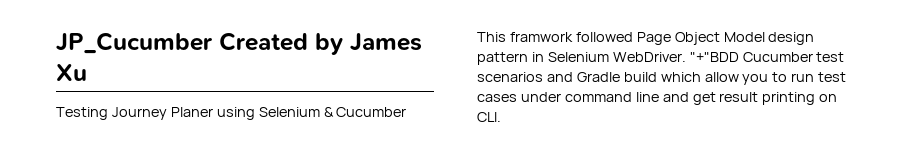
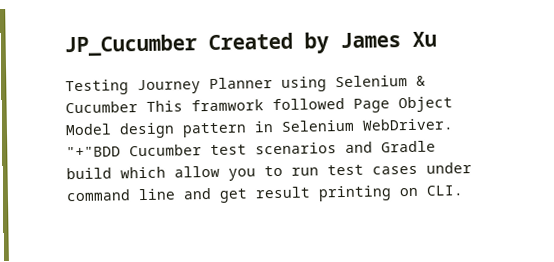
- Testing Journey Planer using Selenium & Cucumber This framwork followed Page Object Model design pattern in Selenium WebDriver.
+ Testing Journey Planner using Selenium & Cucumber This framwork followed Page Object Model design pattern in Selenium WebDriver.

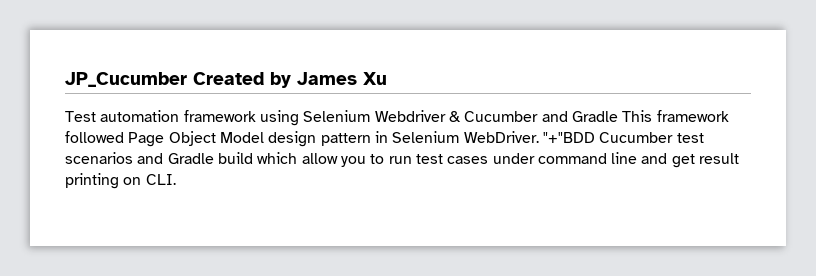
- Testing Journey Planner using Selenium & Cucumber This framwork followed Page Object Model design pattern in Selenium WebDriver.
+ Test automation framework using Selenium Webdriver & Cucumber and Gradle This framework followed Page Object Model design pattern in Selenium WebDriver.

